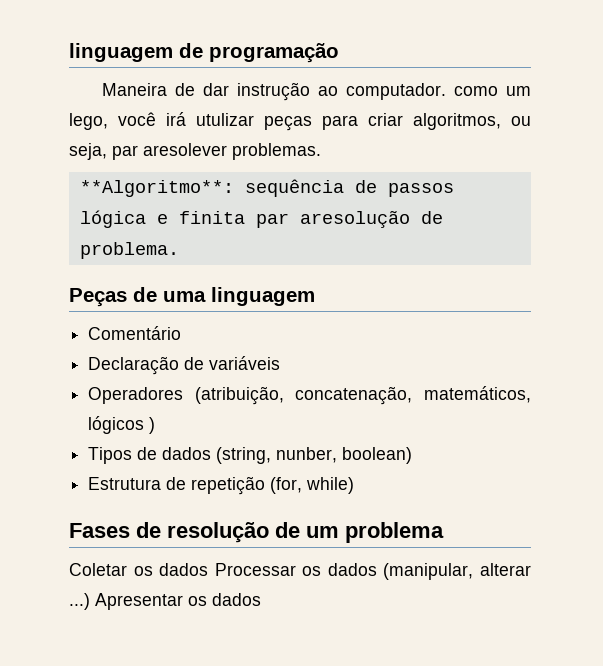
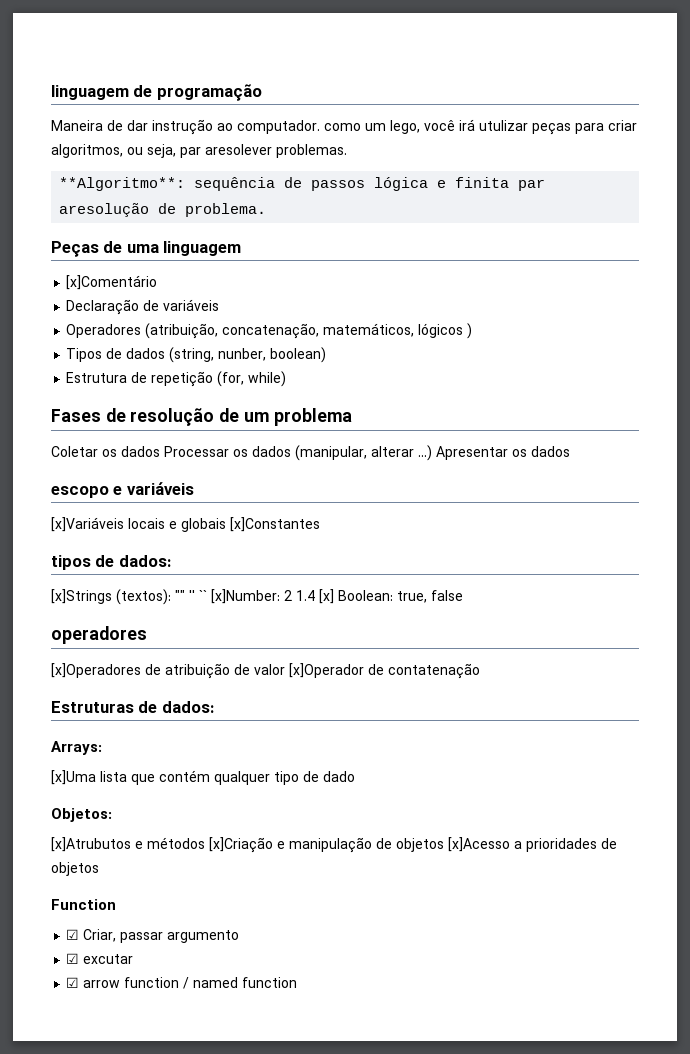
- Comentário
+ [x]Comentário
+ escopo e variáveis
+ [x]Variáveis locais e globais [x]Constantes
+ tipos de dados:
+ [x]Strings (textos): "" '' `` [x]Number: 2 1.4 [x] Boolean: true, false
+ operadores
+ [x]Operadores de atribuição de valor [x]Operador de contatenação
+ Estruturas de dados:
+ Arrays:
+ [x]Uma lista que contém qualquer tipo de dado
+ Objetos:
+ [x]Atrubutos e métodos [x]Criação e manipulação de objetos [x]Acesso a prioridades de objetos
+ Function
+ ☑ Criar, passar argumento
+ ☑ excutar
+ ☑ arrow function / named function

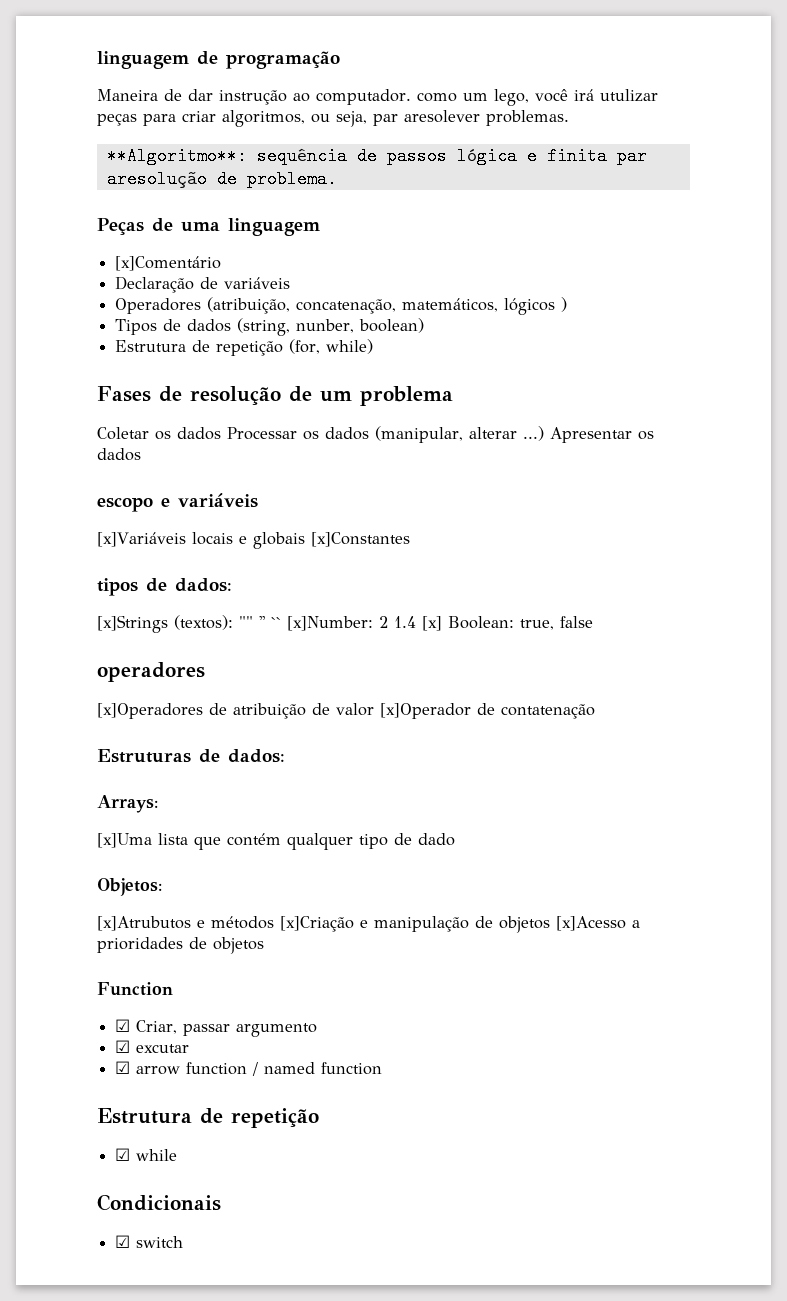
  ☑ arrow function / named function
+ Estrutura de repetição
+ ☑ while
+ Condicionais
+ ☑ switch

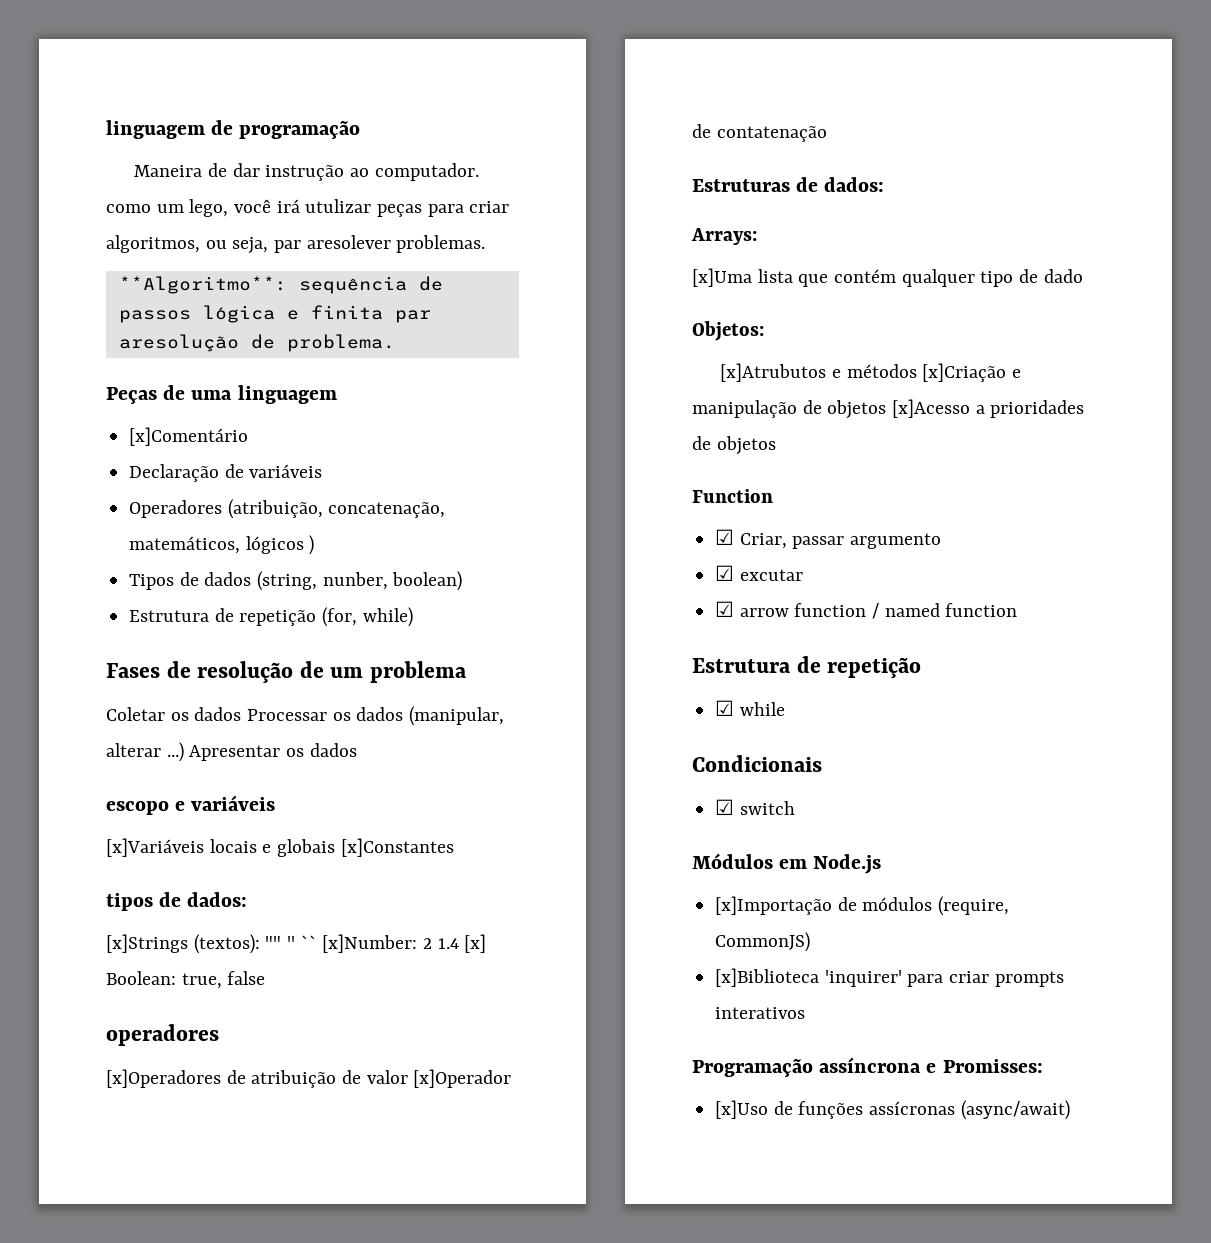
+ Módulos em Node.js
+ [x]Importação de módulos (require, CommonJS)
+ [x]Biblioteca 'inquirer' para criar prompts interativos
+ Programação assíncrona e Promisses:
+ [x]Uso de funções assícronas (async/await)

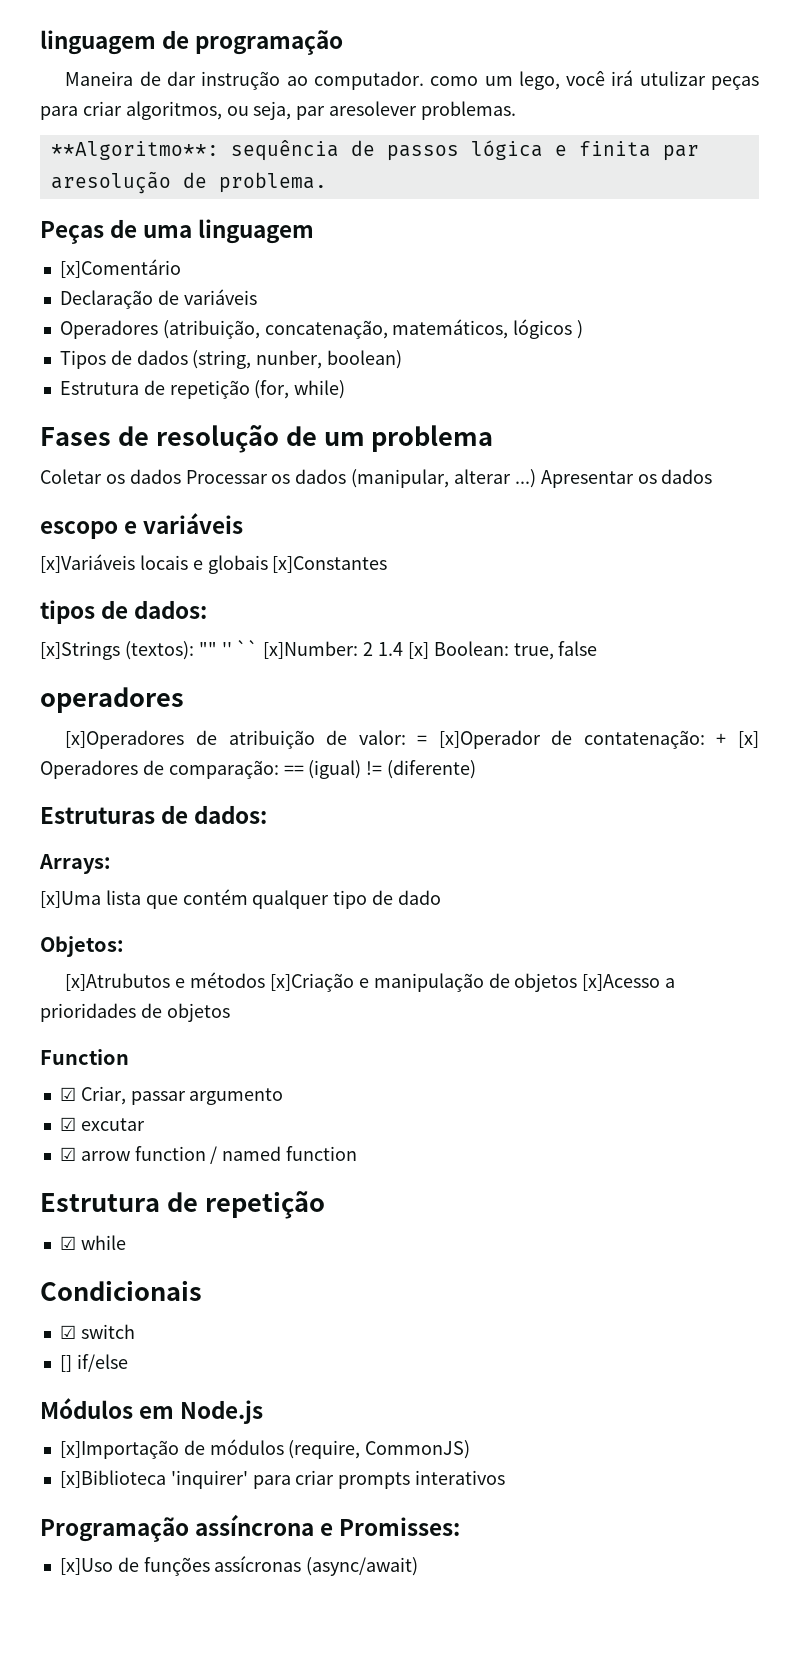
- [x]Operadores de atribuição de valor [x]Operador de contatenação
+ [x]Operadores de atribuição de valor: = [x]Operador de contatenação: + [x] Operadores de comparação: == (igual) != (diferente)
+ [] if/else

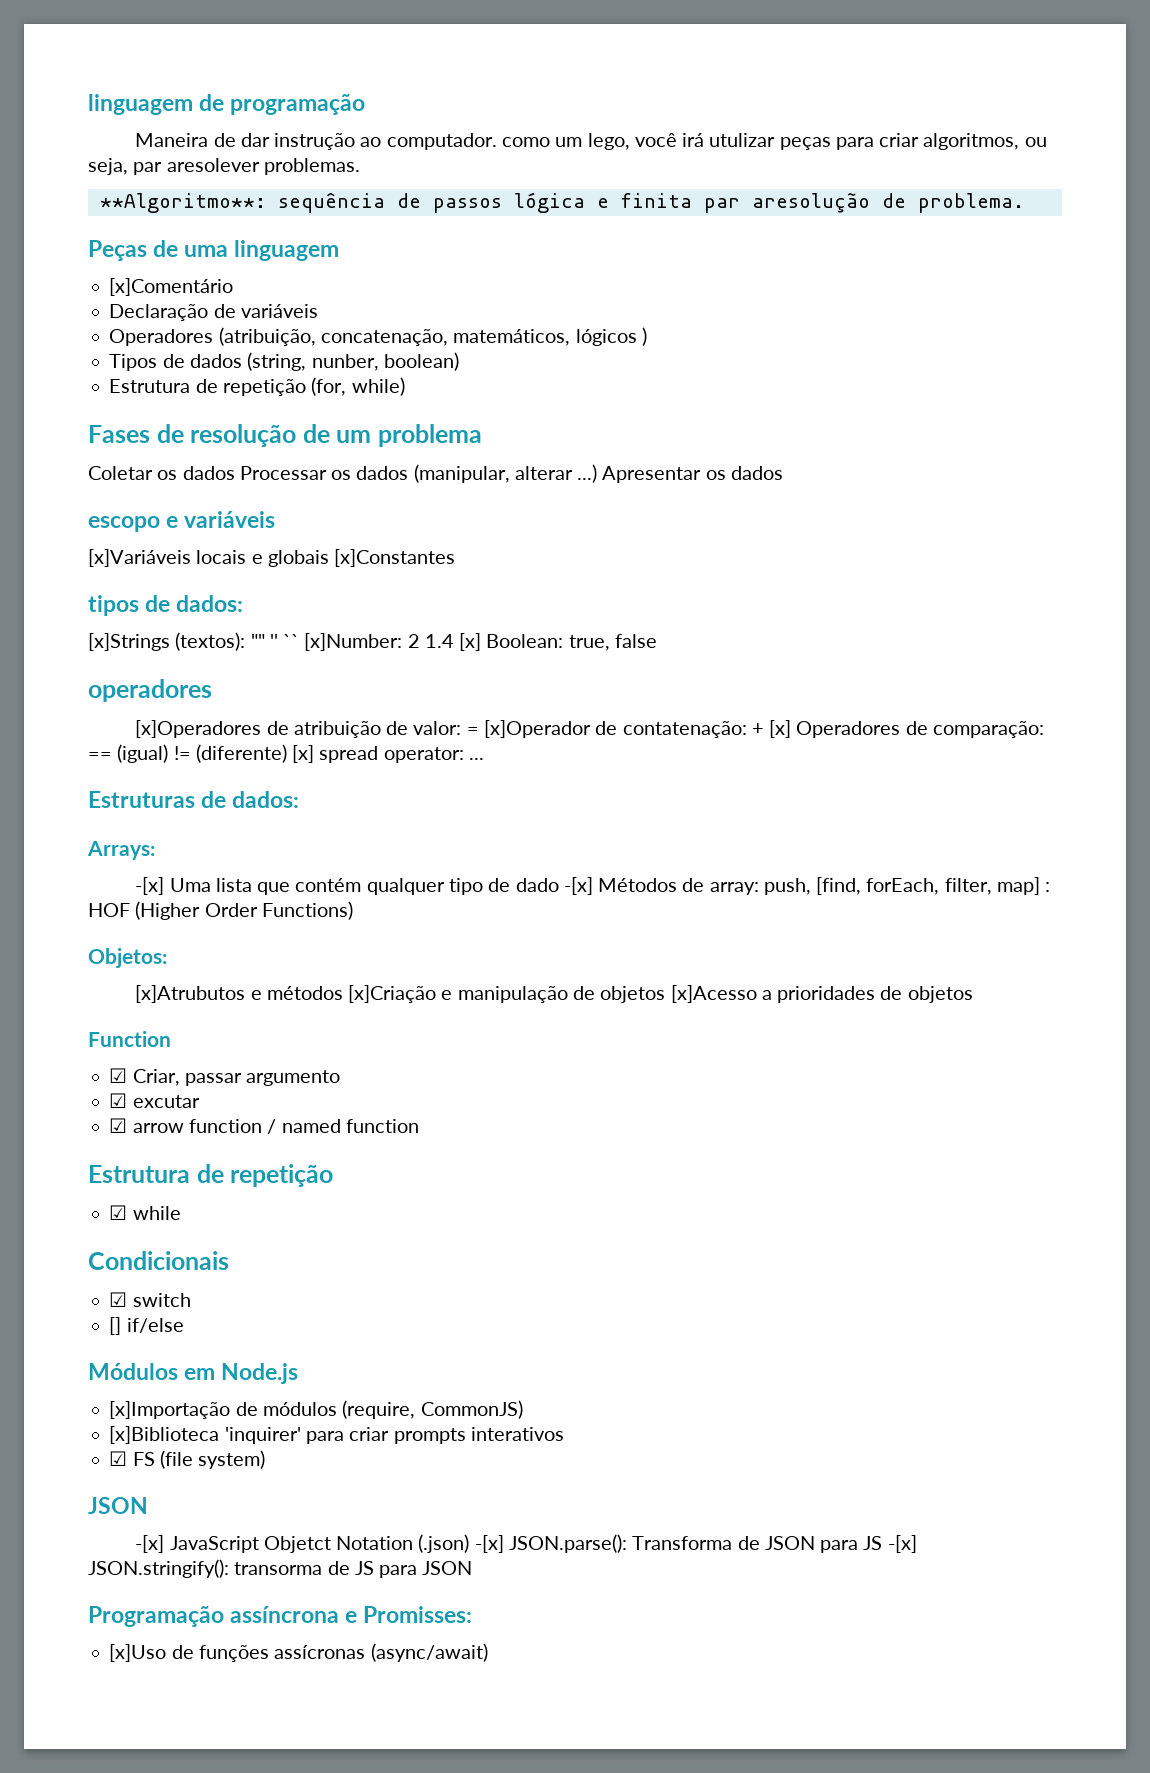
- [x]Operadores de atribuição de valor: = [x]Operador de contatenação: + [x] Operadores de comparação: == (igual) != (diferente)
+ [x]Operadores de atribuição de valor: = [x]Operador de contatenação: + [x] Operadores de comparação: == (igual) != (diferente) [x] spread operator: ...
- [x]Uma lista que contém qualquer tipo de dado
+ -[x] Uma lista que contém qualquer tipo de dado -[x] Métodos de array: push, [find, forEach, filter, map] : HOF (Higher Order Functions)
+ ☑ FS (file system)
+ JSON
+ -[x] JavaScript Objetct Notation (.json) -[x] JSON.parse(): Transforma de JSON para JS -[x] JSON.stringify(): transorma de JS para JSON

